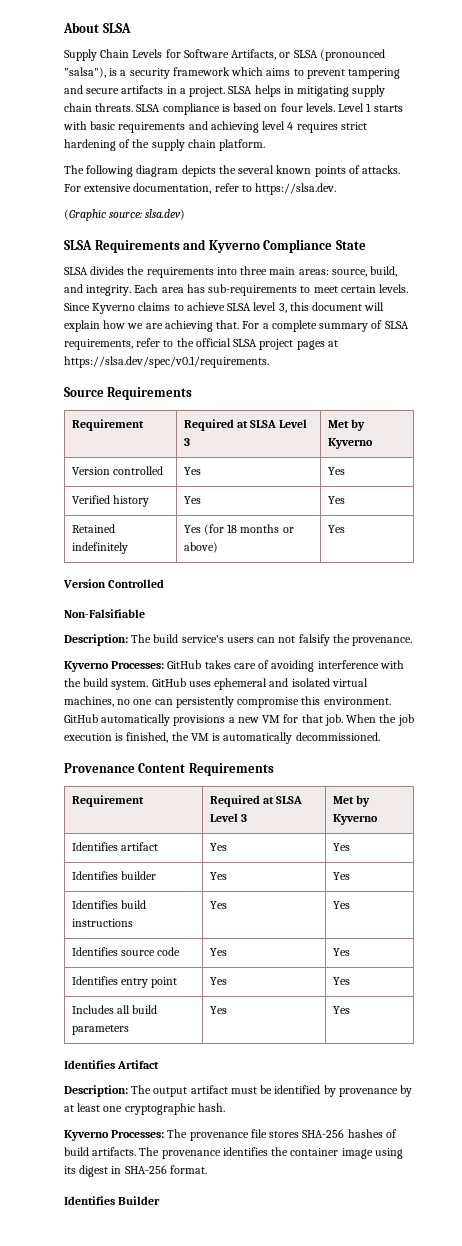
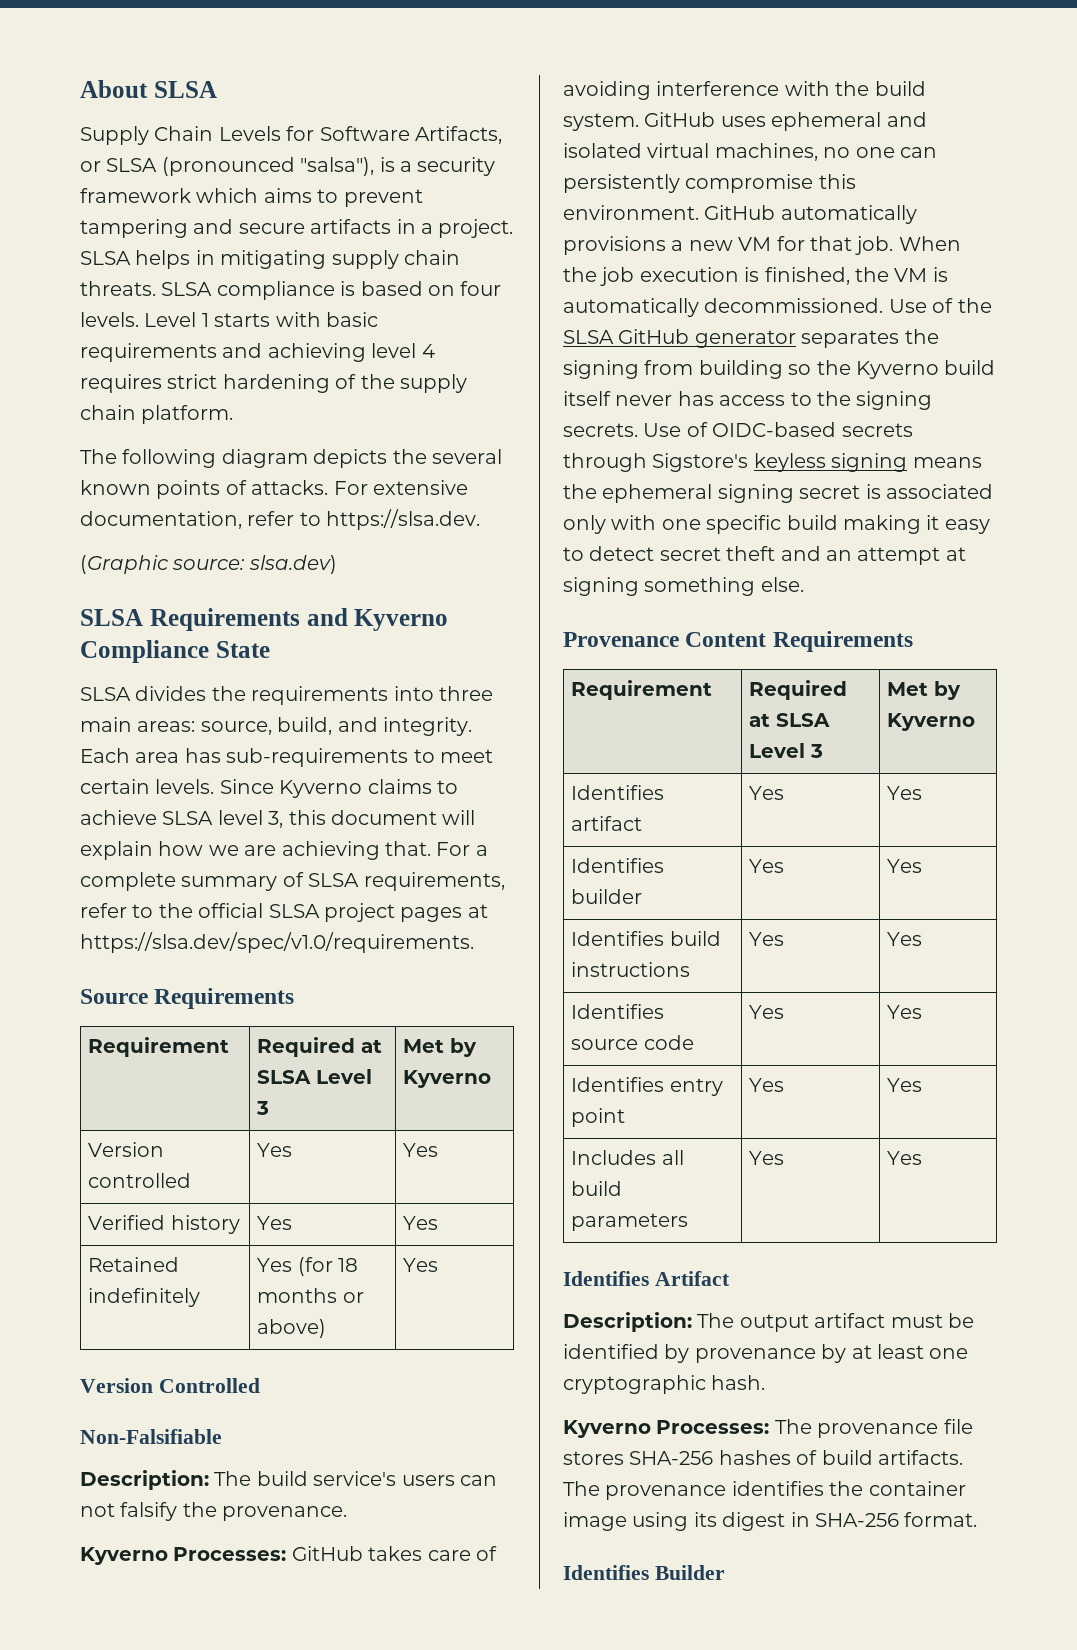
- For a complete summary of SLSA requirements, refer to the official SLSA project pages at https://slsa.dev/spec/v0.1/requirements.
+ For a complete summary of SLSA requirements, refer to the official SLSA project pages at https://slsa.dev/spec/v1.0/requirements.
+ Use of the SLSA GitHub generator separates the signing from building so the Kyverno build itself never has access to the signing secrets. Use of OIDC-based secrets through Sigstore's keyless signing means the ephemeral signing secret is associated only with one specific build making it easy to detect secret theft and an attempt at signing something else.

